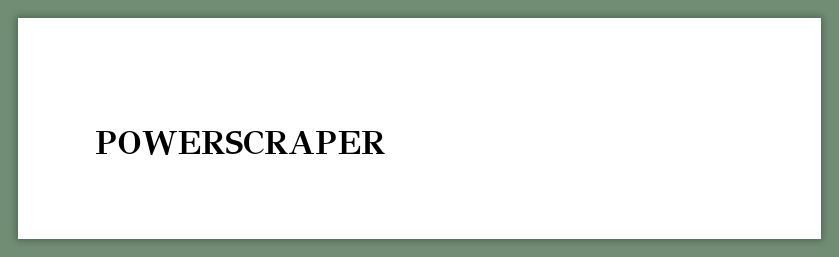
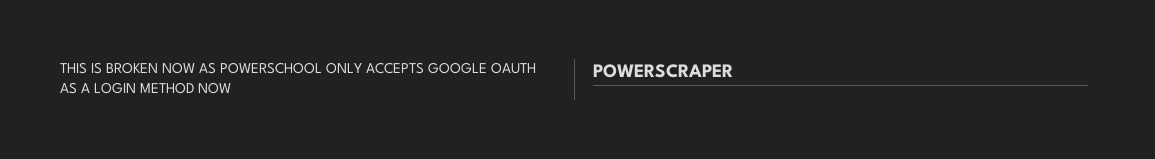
+ THIS IS BROKEN NOW AS POWERSCHOOL ONLY ACCEPTS GOOGLE OAUTH AS A LOGIN METHOD NOW

